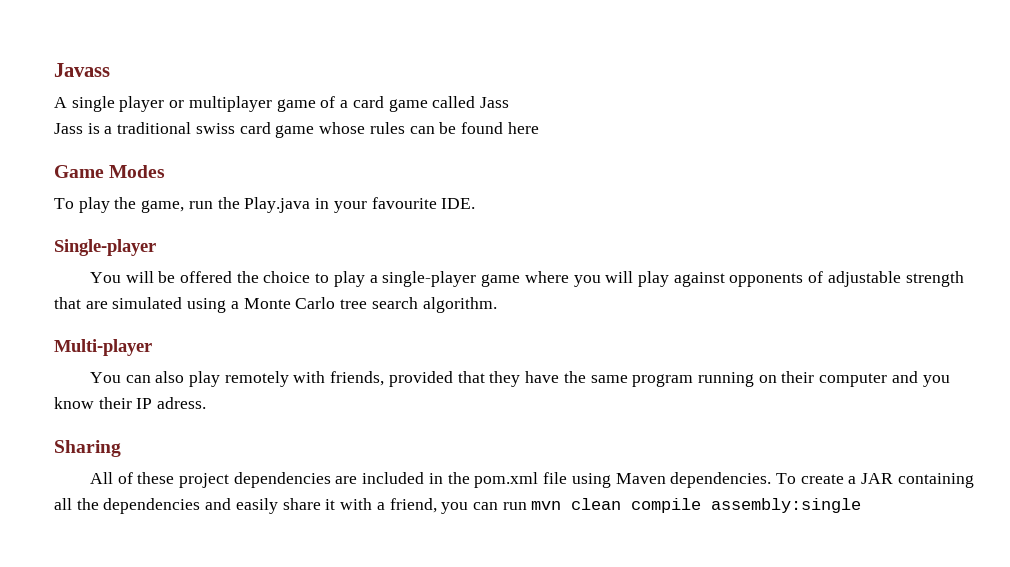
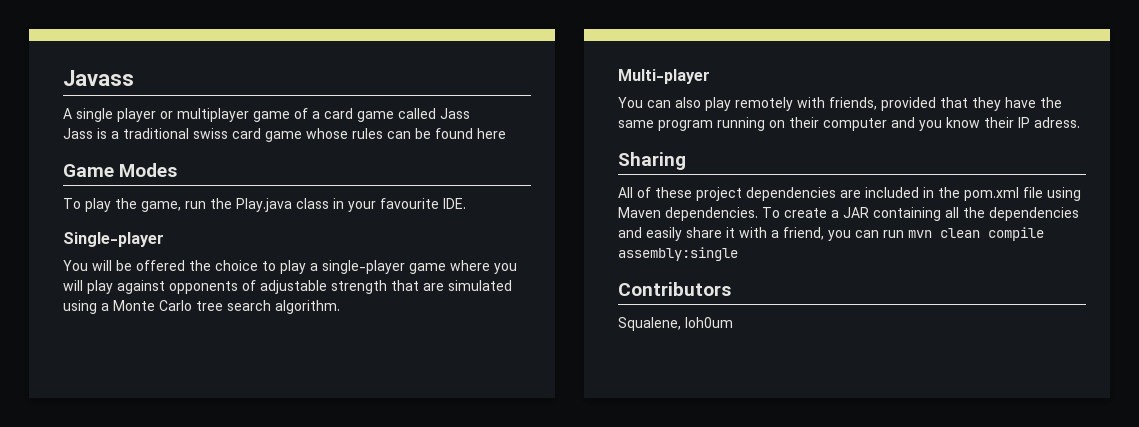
- To play the game, run the Play.java in your favourite IDE.
+ To play the game, run the Play.java class in your favourite IDE.
+ Contributors
+ Squalene, loh0um

